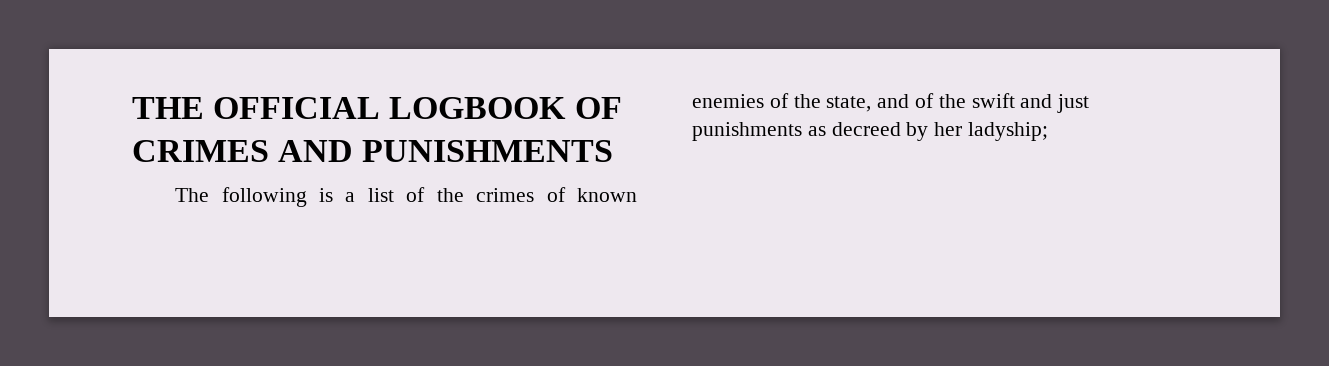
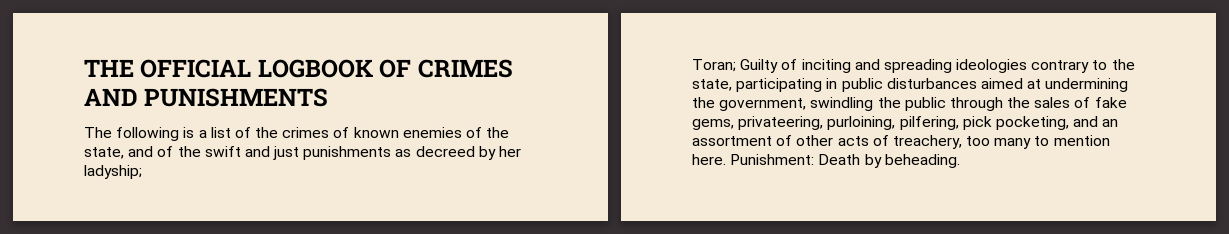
+ Toran; Guilty of inciting and spreading ideologies contrary to the state, participating in public disturbances aimed at undermining the government, swindling the public through the sales of fake gems, privateering, purloining, pilfering, pick pocketing, and an assortment of other acts of treachery, too many to mention here. Punishment: Death by beheading.

